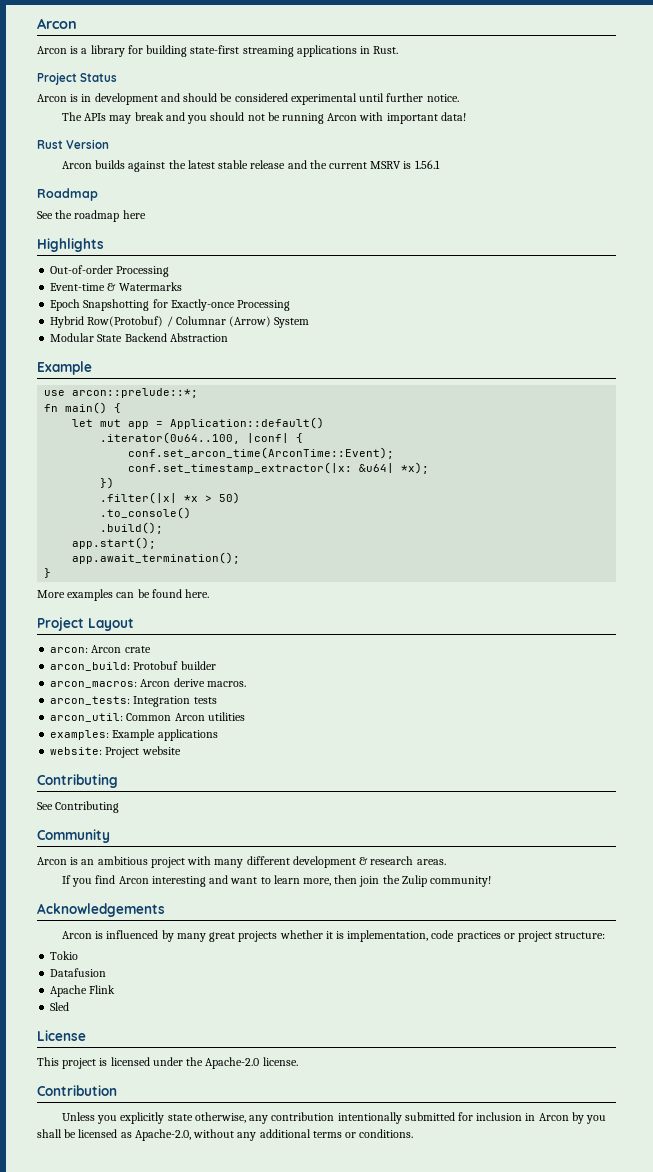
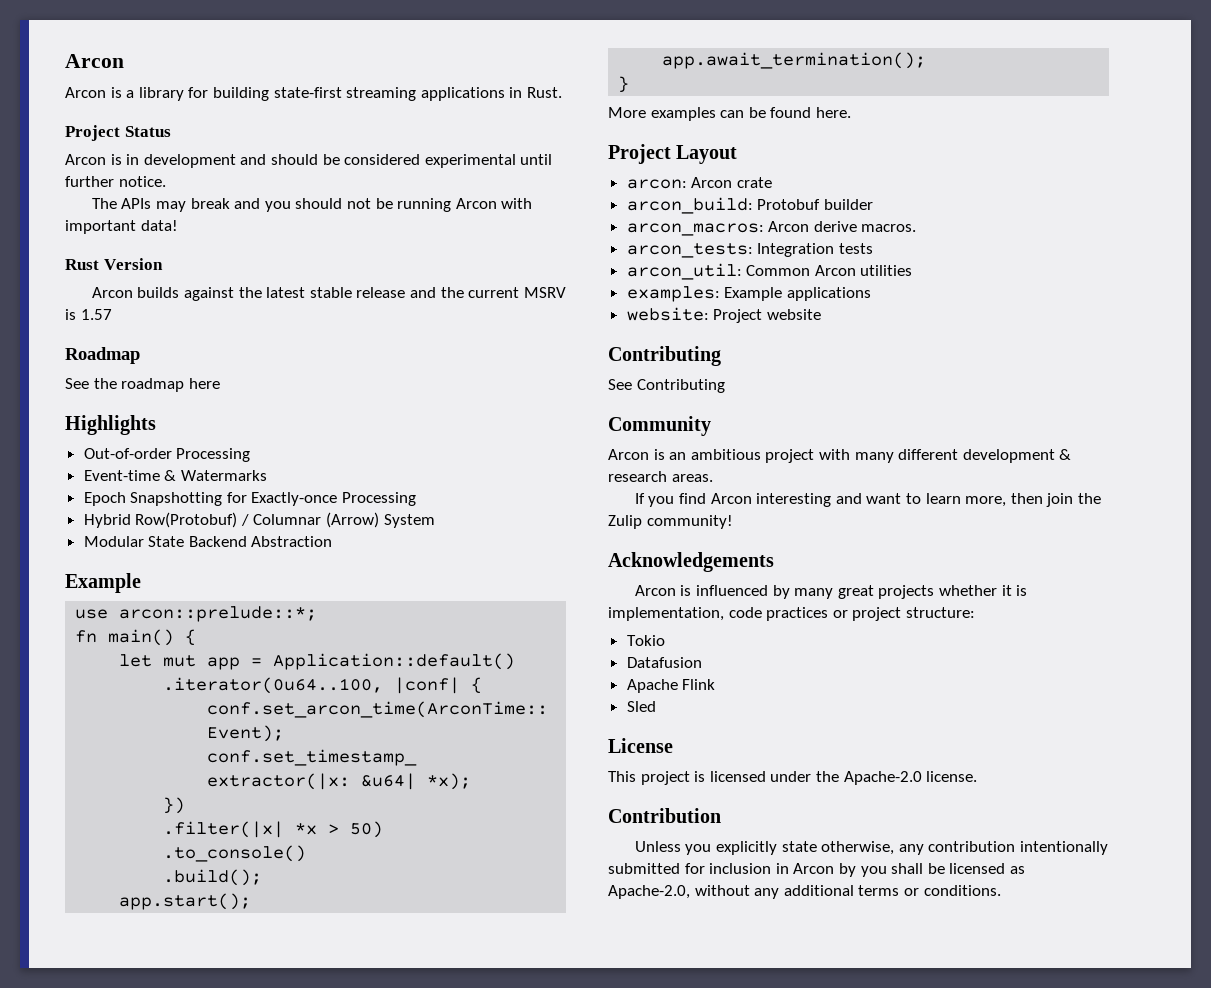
- Arcon builds against the latest stable release and the current MSRV is 1.56.1
+ Arcon builds against the latest stable release and the current MSRV is 1.57

